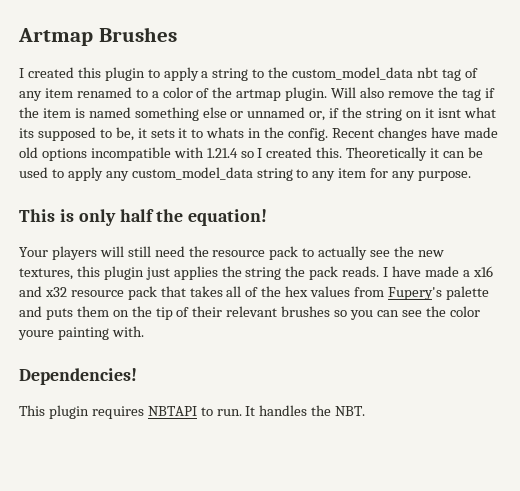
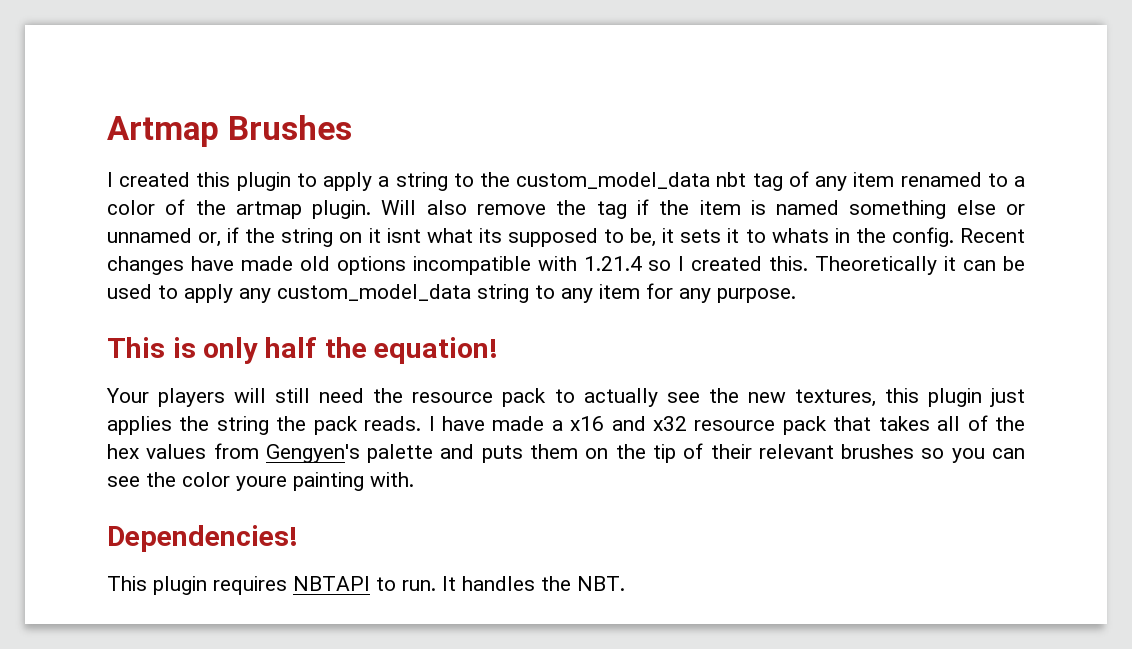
- I have made a x16 and x32 resource pack that takes all of the hex values from Fupery's palette and puts them on the tip of their relevant brushes so you can see the color youre painting with.
+ I have made a x16 and x32 resource pack that takes all of the hex values from Gengyen's palette and puts them on the tip of their relevant brushes so you can see the color youre painting with.

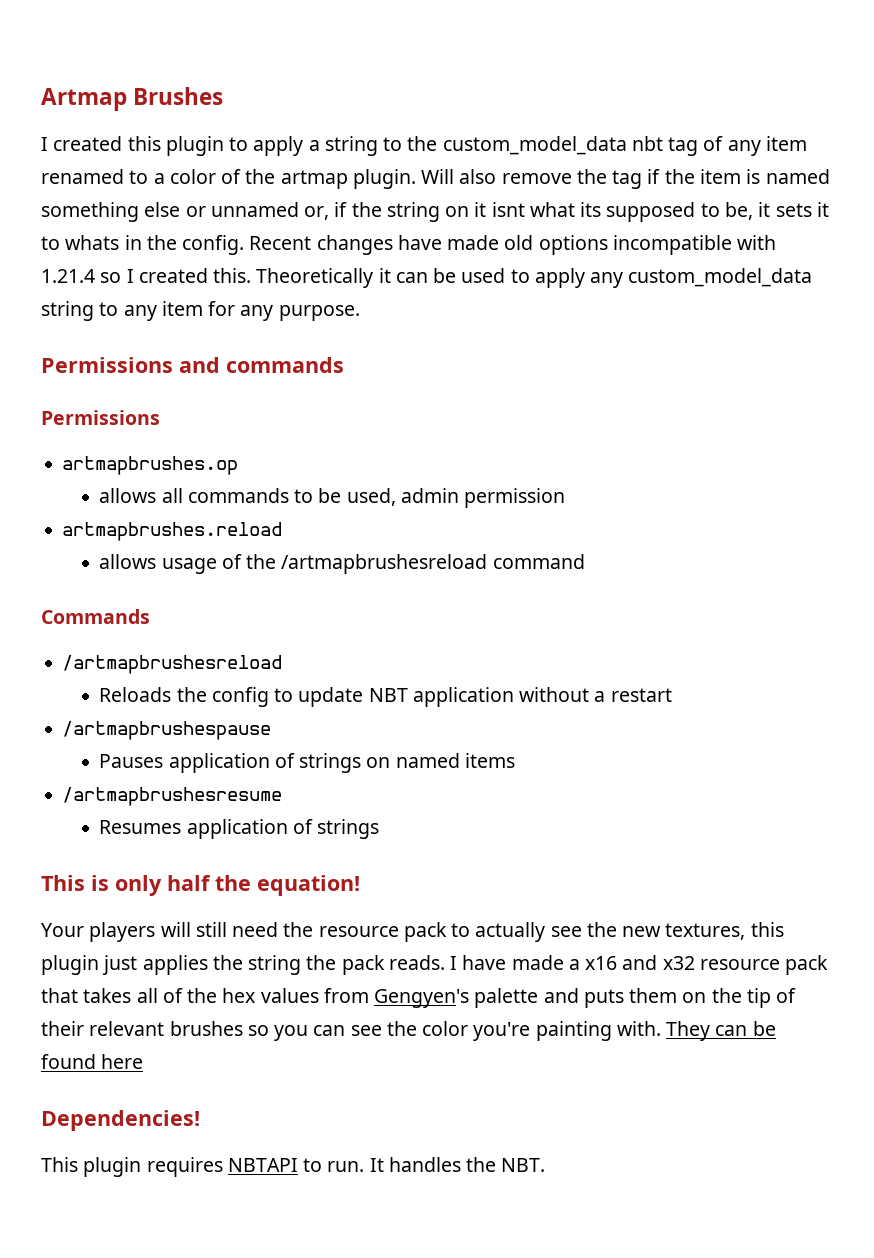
+ Permissions and commands
+ Permissions
+ artmapbrushes.op
+ allows all commands to be used, admin permission
+ artmapbrushes.reload
+ allows usage of the /artmapbrushesreload command
+ Commands
+ /artmapbrushesreload
+ Reloads the config to update NBT application without a restart
+ /artmapbrushespause
+ Pauses application of strings on named items
+ /artmapbrushesresume
+ Resumes application of strings
- I have made a x16 and x32 resource pack that takes all of the hex values from Gengyen's palette and puts them on the tip of their relevant brushes so you can see the color youre painting with.
+ I have made a x16 and x32 resource pack that takes all of the hex values from Gengyen's palette and puts them on the tip of their relevant brushes so you can see the color you're painting with. They can be found here

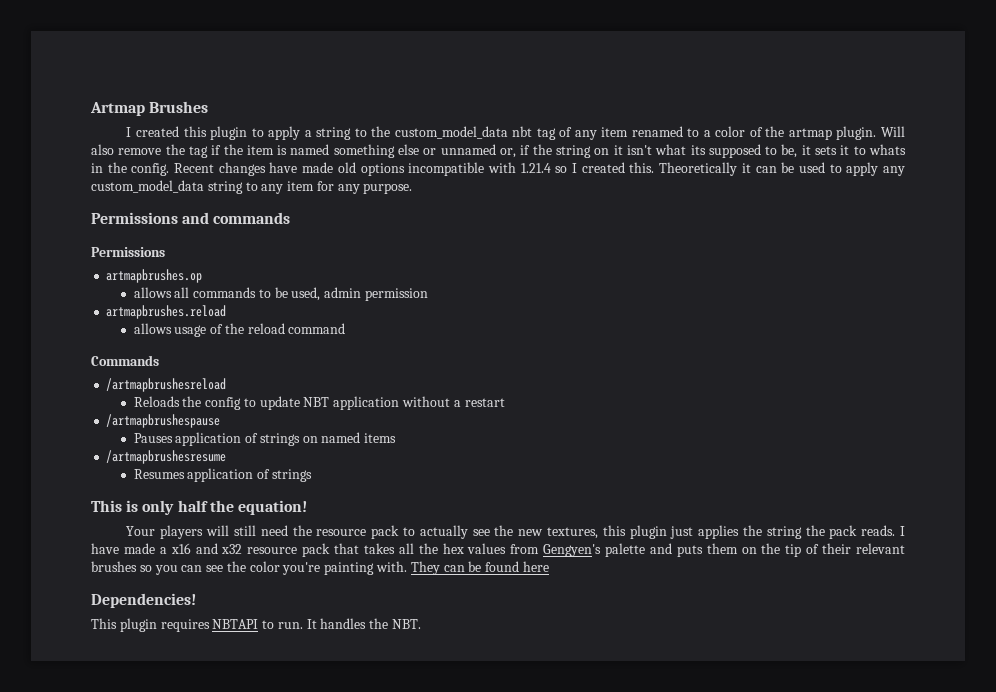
- Will also remove the tag if the item is named something else or unnamed or, if the string on it isnt what its supposed to be, it sets it to whats in the config.
+ Will also remove the tag if the item is named something else or unnamed or, if the string on it isn't what its supposed to be, it sets it to whats in the config.
- allows usage of the /artmapbrushesreload command
+ allows usage of the reload command
- I have made a x16 and x32 resource pack that takes all of the hex values from Gengyen's palette and puts them on the tip of their relevant brushes so you can see the color you're painting with.
+ I have made a x16 and x32 resource pack that takes all the hex values from Gengyen's palette and puts them on the tip of their relevant brushes so you can see the color you're painting with.

